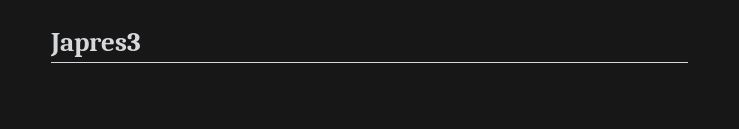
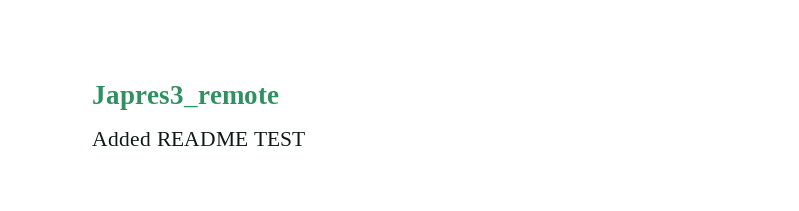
- Japres3
+ Japres3_remote
+ Added README TEST

